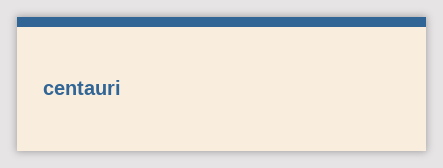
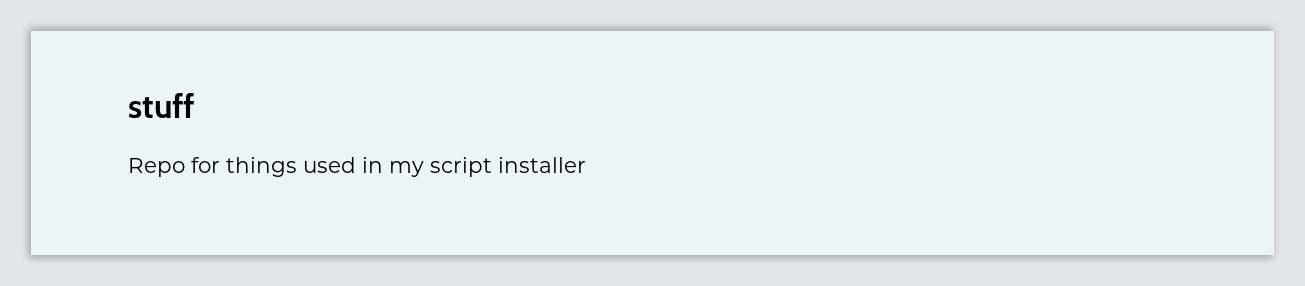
- centauri
+ stuff
+ Repo for things used in my script installer

